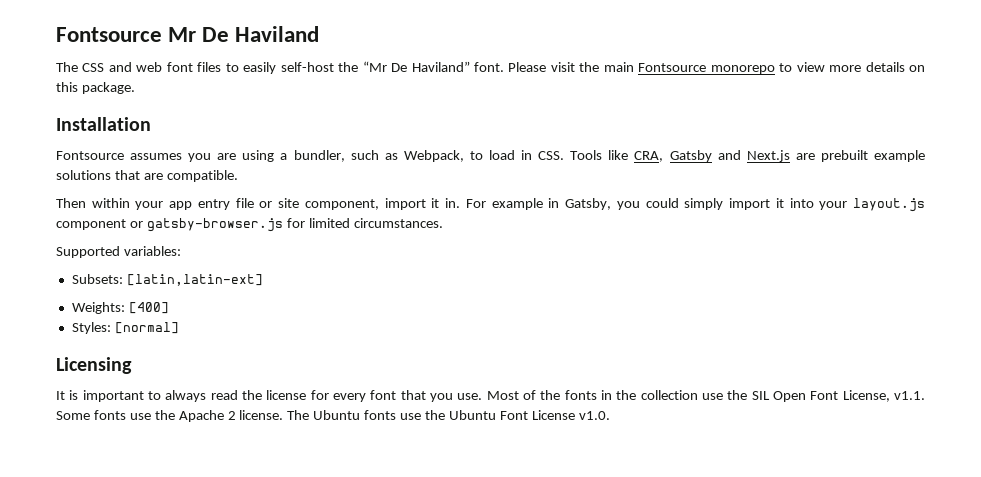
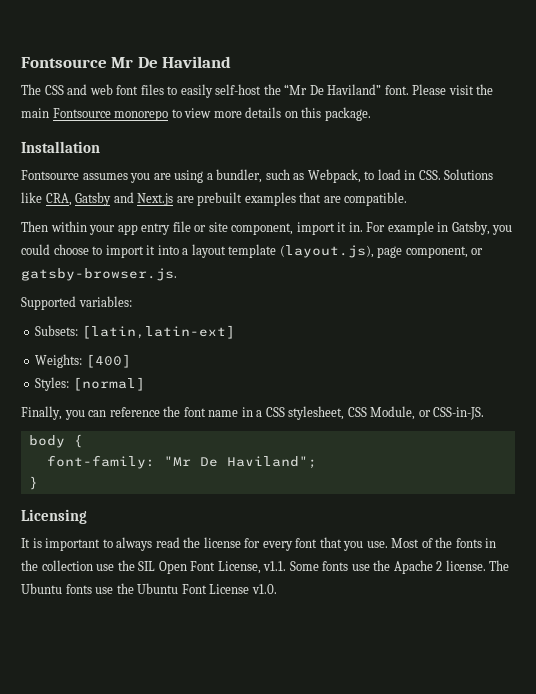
- Fontsource assumes you are using a bundler, such as Webpack, to load in CSS. Tools like CRA, Gatsby and Next.js are prebuilt example solutions that are compatible.
+ Fontsource assumes you are using a bundler, such as Webpack, to load in CSS. Solutions like CRA, Gatsby and Next.js are prebuilt examples that are compatible.
- For example in Gatsby, you could simply import it into your layout.js component or gatsby-browser.js for limited circumstances.
+ For example in Gatsby, you could choose to import it into a layout template (layout.js), page component, or gatsby-browser.js.
+ Finally, you can reference the font name in a CSS stylesheet, CSS Module, or CSS-in-JS.
+ body {
+ font-family: "Mr De Haviland";
+ }

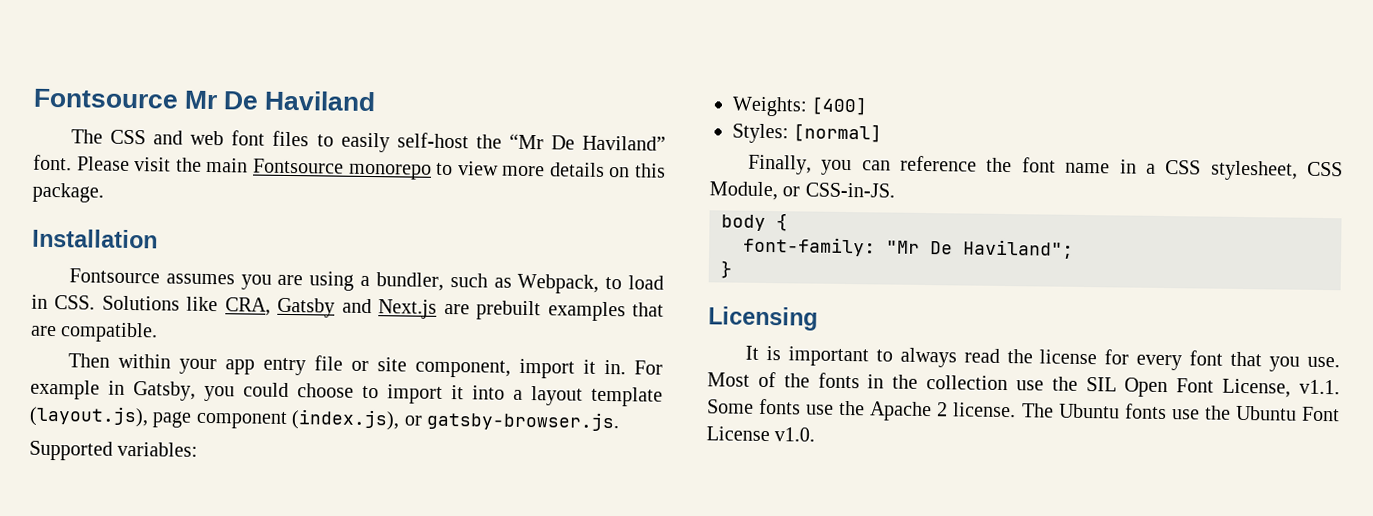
- For example in Gatsby, you could choose to import it into a layout template (layout.js), page component, or gatsby-browser.js.
+ For example in Gatsby, you could choose to import it into a layout template (layout.js), page component (index.js), or gatsby-browser.js.
- Subsets: [latin,latin-ext]

